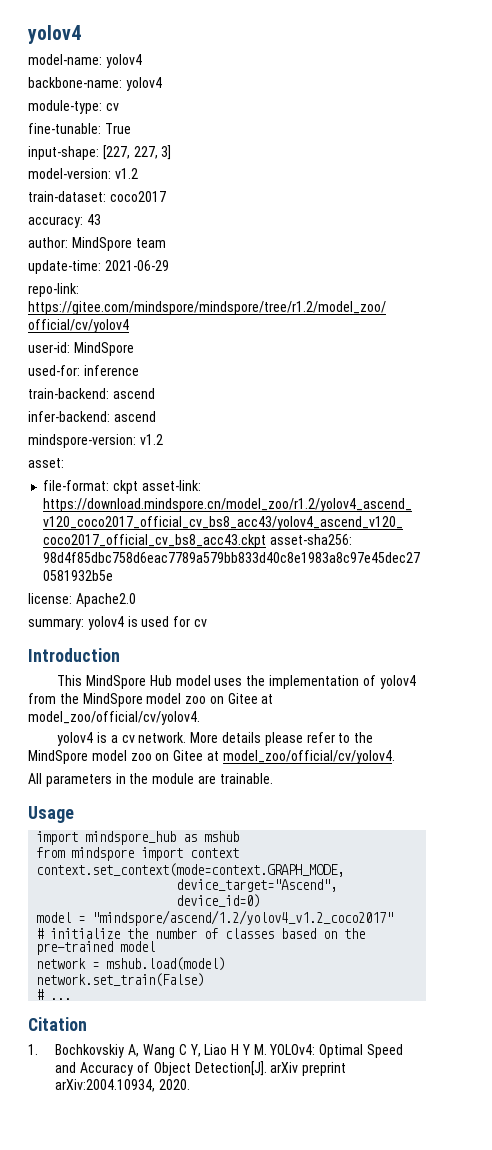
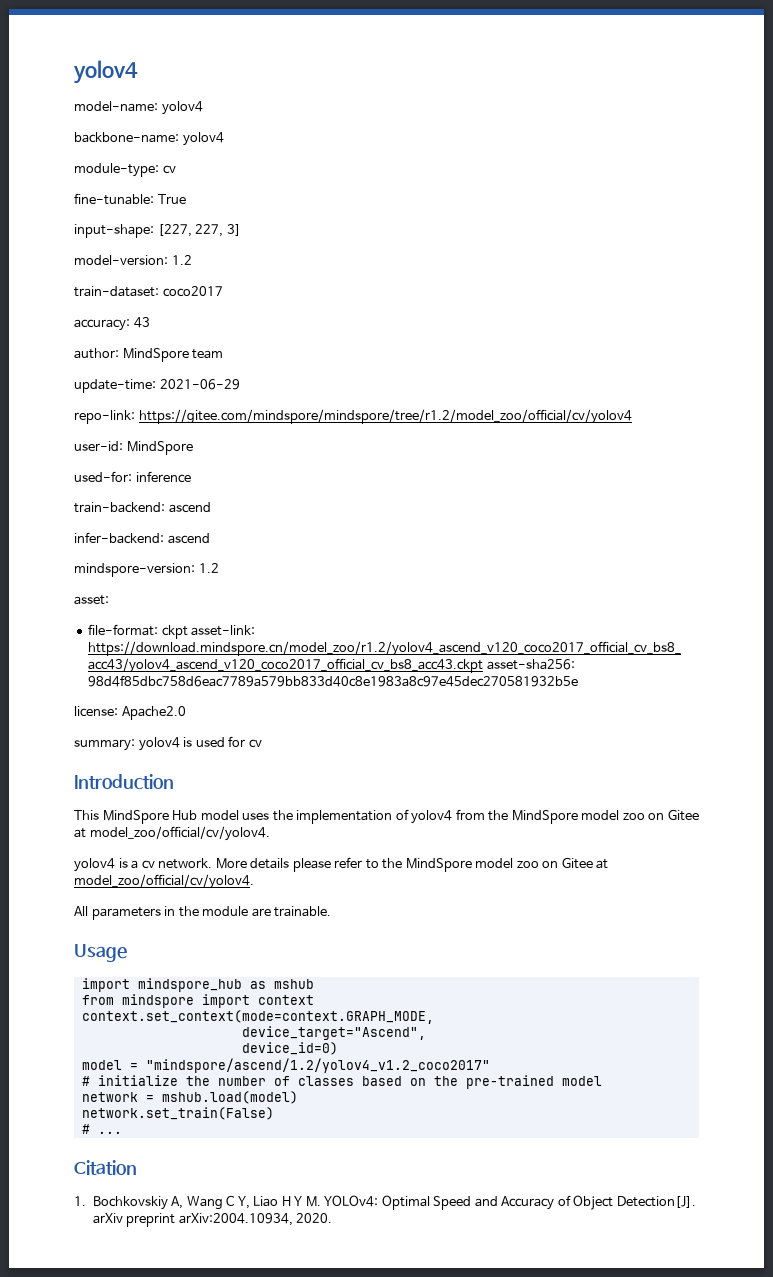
- model-version: v1.2
+ model-version: 1.2
- mindspore-version: v1.2
+ mindspore-version: 1.2

